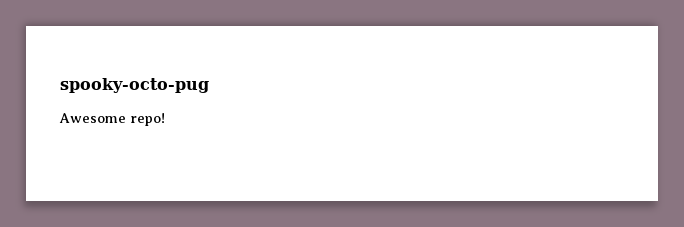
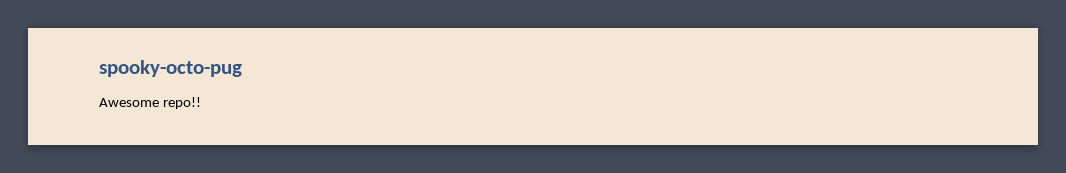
- Awesome repo!
+ Awesome repo!!

